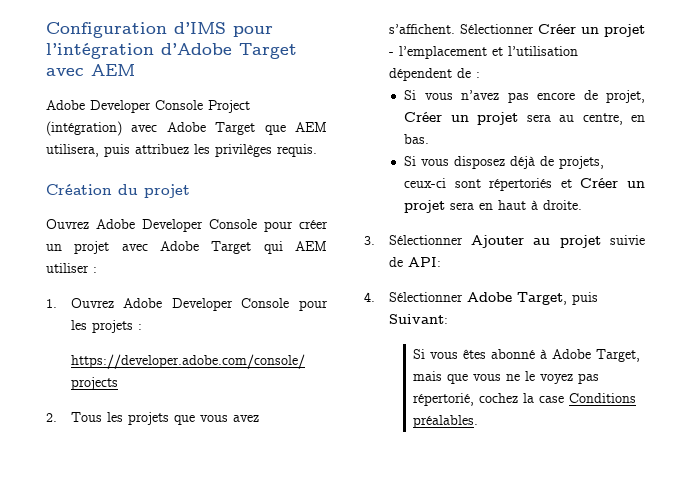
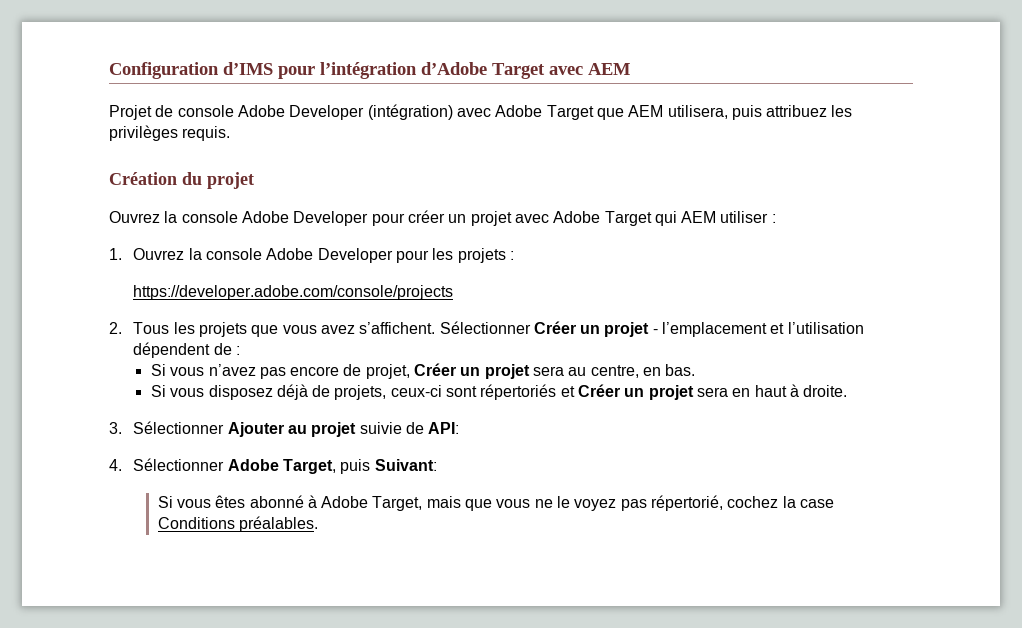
- Adobe Developer Console Project (intégration) avec Adobe Target que AEM utilisera, puis attribuez les privilèges requis.
+ Projet de console Adobe Developer (intégration) avec Adobe Target que AEM utilisera, puis attribuez les privilèges requis.
- Ouvrez Adobe Developer Console pour créer un projet avec Adobe Target qui AEM utiliser :
+ Ouvrez la console Adobe Developer pour créer un projet avec Adobe Target qui AEM utiliser :
- 1. Ouvrez Adobe Developer Console pour les projets :
+ 1. Ouvrez la console Adobe Developer pour les projets :

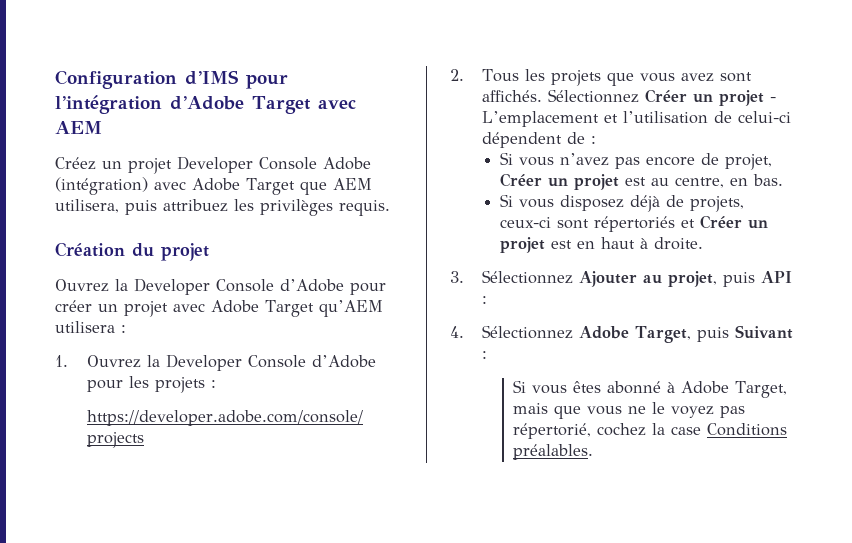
- Projet de console Adobe Developer (intégration) avec Adobe Target que AEM utilisera, puis attribuez les privilèges requis.
+ Créez un projet Developer Console Adobe (intégration) avec Adobe Target que AEM utilisera, puis attribuez les privilèges requis.
- Ouvrez la console Adobe Developer pour créer un projet avec Adobe Target qui AEM utiliser :
+ Ouvrez la Developer Console d’Adobe pour créer un projet avec Adobe Target qu’AEM utilisera :
- 1. Ouvrez la console Adobe Developer pour les projets :
+ 1. Ouvrez la Developer Console d’Adobe pour les projets :
- 2. Tous les projets que vous avez s’affichent. Sélectionner Créer un projet - l’emplacement et l’utilisation dépendent de :
+ 2. Tous les projets que vous avez sont affichés. Sélectionnez Créer un projet - L’emplacement et l’utilisation de celui-ci dépendent de :
- Si vous n’avez pas encore de projet, Créer un projet sera au centre, en bas.
+ Si vous n’avez pas encore de projet, Créer un projet est au centre, en bas.
- Si vous disposez déjà de projets, ceux-ci sont répertoriés et Créer un projet sera en haut à droite.
+ Si vous disposez déjà de projets, ceux-ci sont répertoriés et Créer un projet est en haut à droite.
- 3. Sélectionner Ajouter au projet suivie de API:
+ 3. Sélectionnez Ajouter au projet, puis API :
- 4. Sélectionner Adobe Target, puis Suivant:
+ 4. Sélectionnez Adobe Target, puis Suivant :

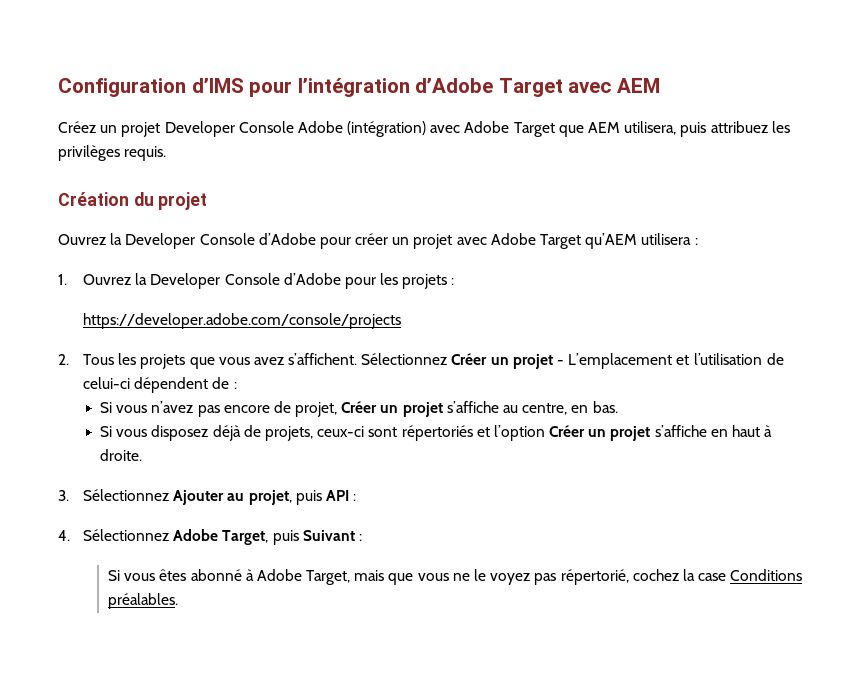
- 2. Tous les projets que vous avez sont affichés.
+ 2. Tous les projets que vous avez s’affichent.
- Si vous n’avez pas encore de projet, Créer un projet est au centre, en bas.
+ Si vous n’avez pas encore de projet, Créer un projet s’affiche au centre, en bas.
- Si vous disposez déjà de projets, ceux-ci sont répertoriés et Créer un projet est en haut à droite.
+ Si vous disposez déjà de projets, ceux-ci sont répertoriés et l’option Créer un projet s’affiche en haut à droite.

